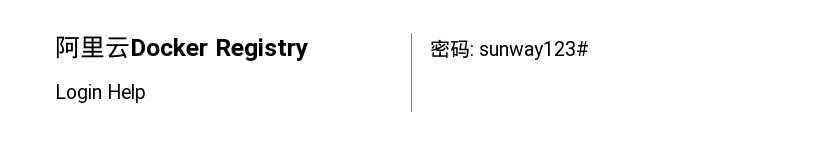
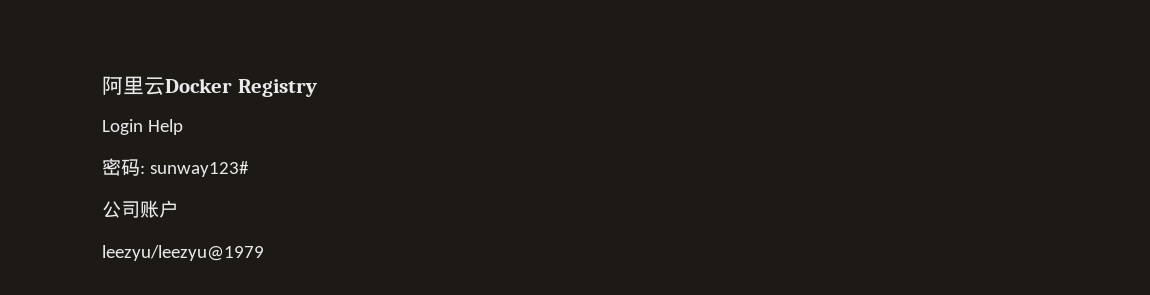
+ 公司账户
+ leezyu/leezyu@1979

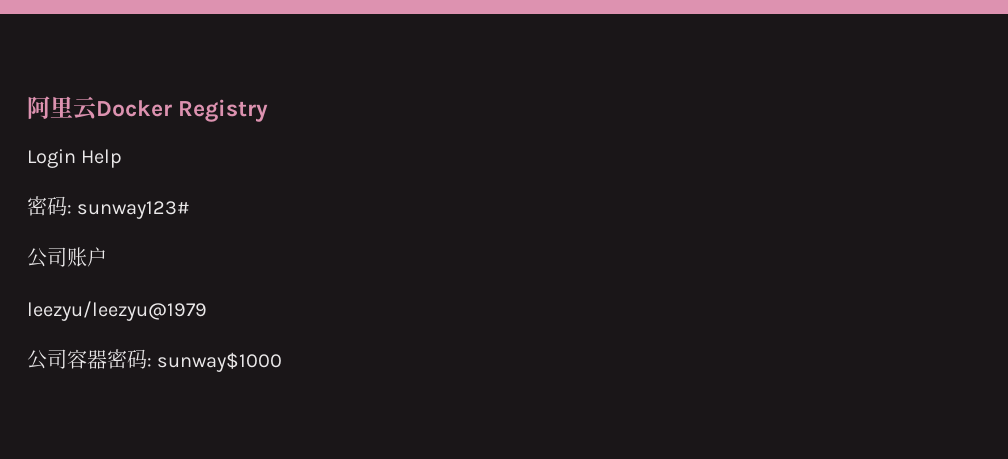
+ 公司容器密码: sunway$1000

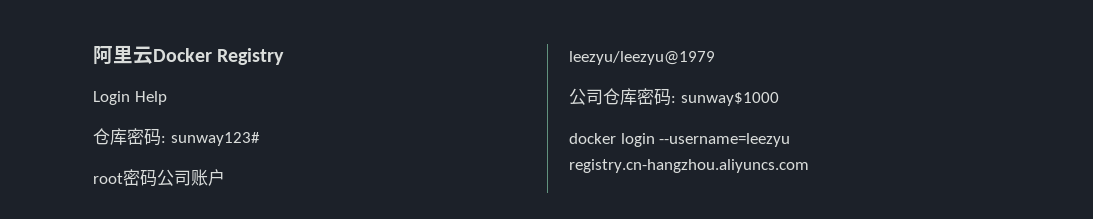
- 密码: sunway123#
+ 仓库密码: sunway123#
- 公司账户
+ root密码公司账户
- 公司容器密码: sunway$1000
+ 公司仓库密码: sunway$1000
+ docker login --username=leezyu registry.cn-hangzhou.aliyuncs.com

